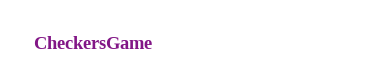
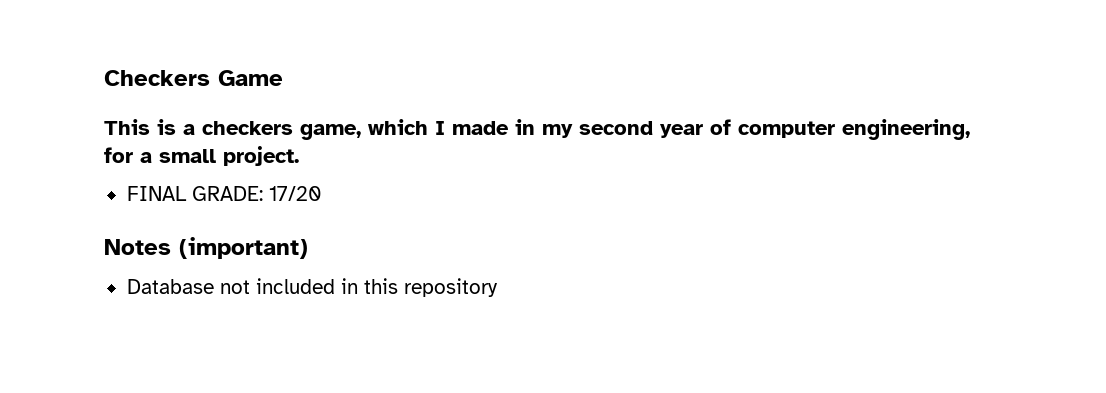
- CheckersGame
+ Checkers Game
+ This is a checkers game, which I made in my second year of computer engineering, for a small project.
+ FINAL GRADE: 17/20
+ Notes (important)
+ Database not included in this repository

